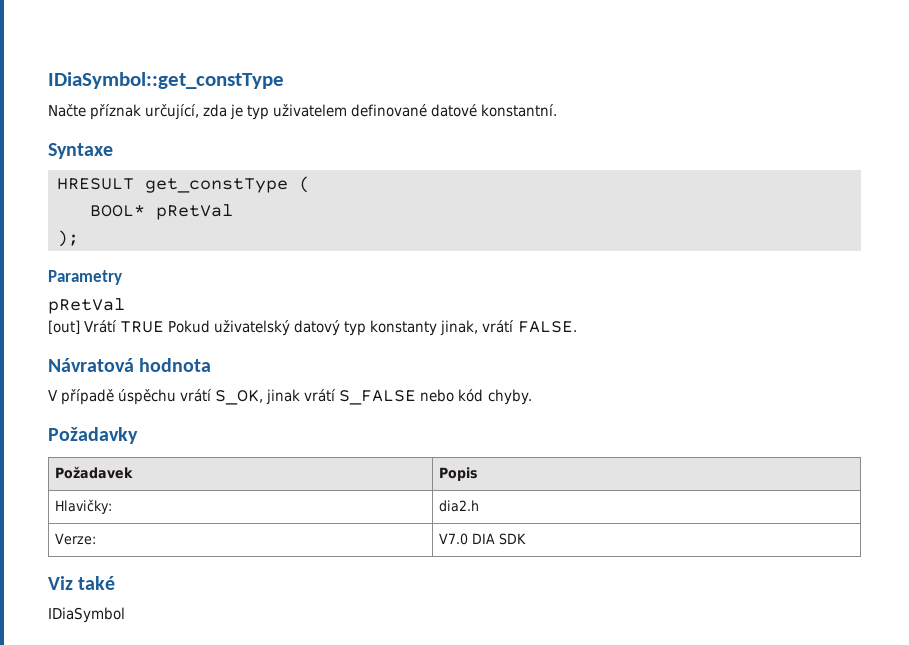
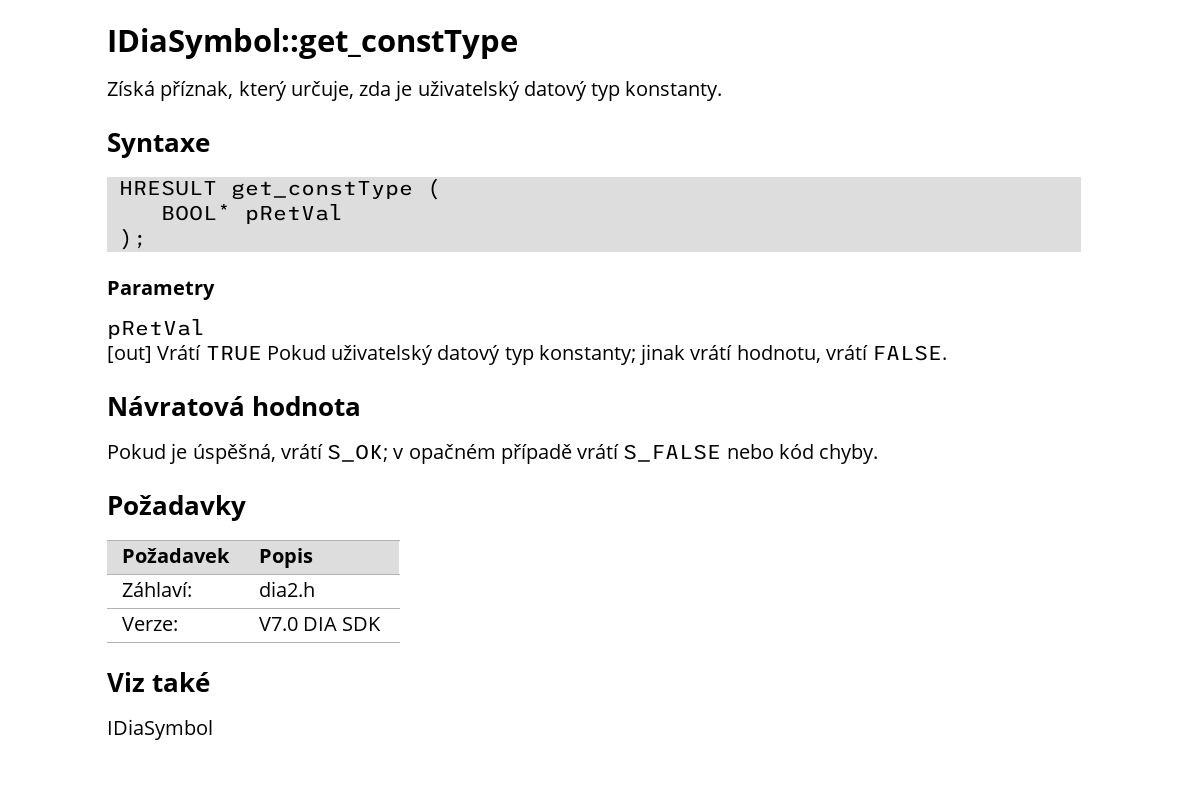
- Načte příznak určující, zda je typ uživatelem definované datové konstantní.
+ Získá příznak, který určuje, zda je uživatelský datový typ konstanty.
- [out] Vrátí TRUE Pokud uživatelský datový typ konstanty jinak, vrátí FALSE.
+ [out] Vrátí TRUE Pokud uživatelský datový typ konstanty; jinak vrátí hodnotu, vrátí FALSE.
- V případě úspěchu vrátí S_OK, jinak vrátí S_FALSE nebo kód chyby.
+ Pokud je úspěšná, vrátí S_OK; v opačném případě vrátí S_FALSE nebo kód chyby.
- Hlavičky: | dia2.h
+ Záhlaví: | dia2.h

